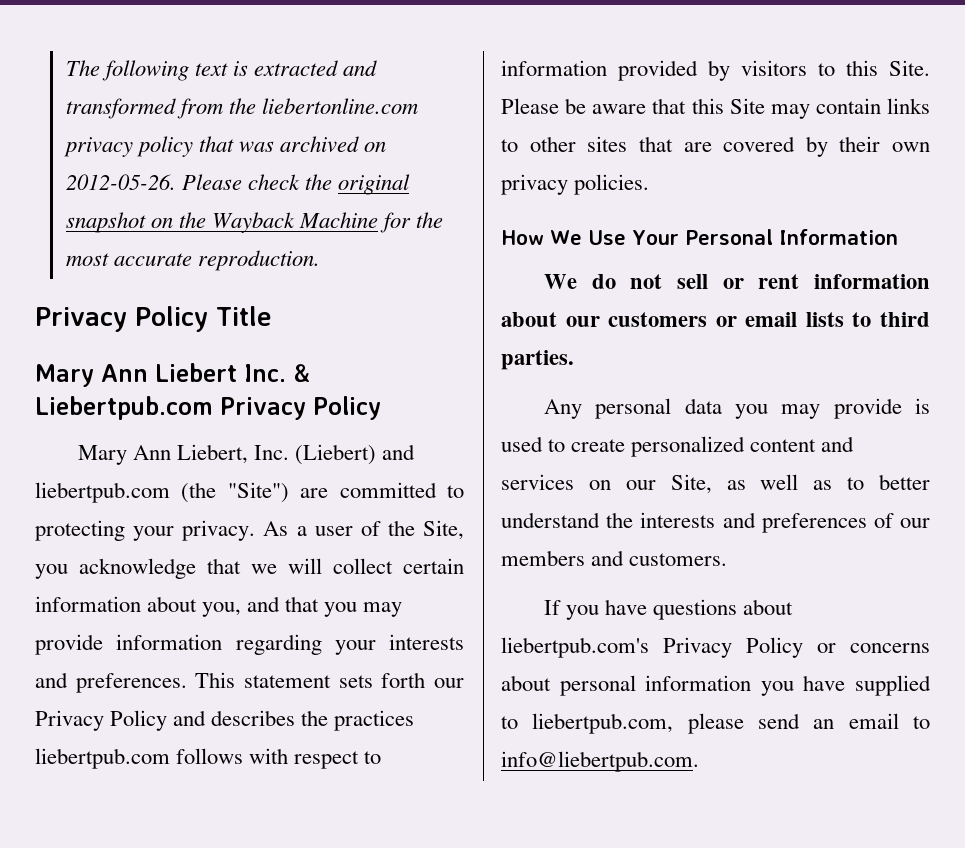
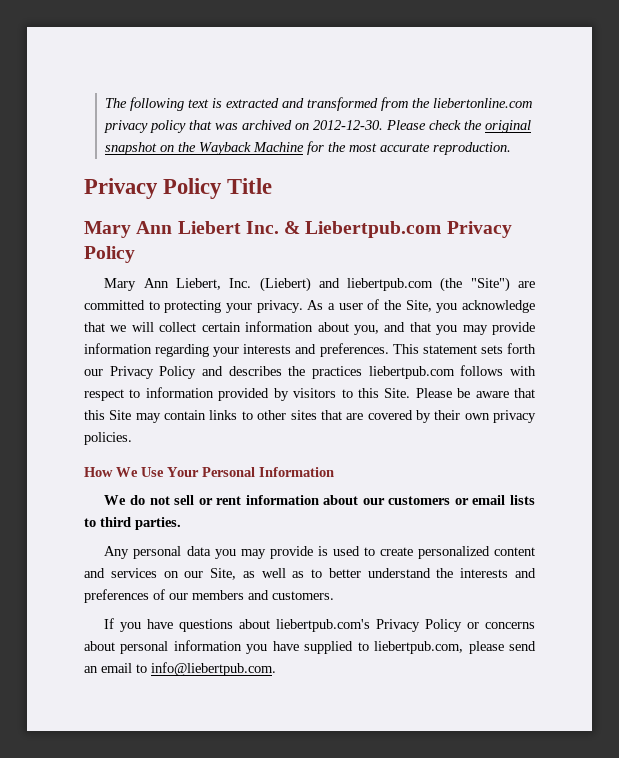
- The following text is extracted and transformed from the liebertonline.com privacy policy that was archived on 2012-05-26.
+ The following text is extracted and transformed from the liebertonline.com privacy policy that was archived on 2012-12-30.

